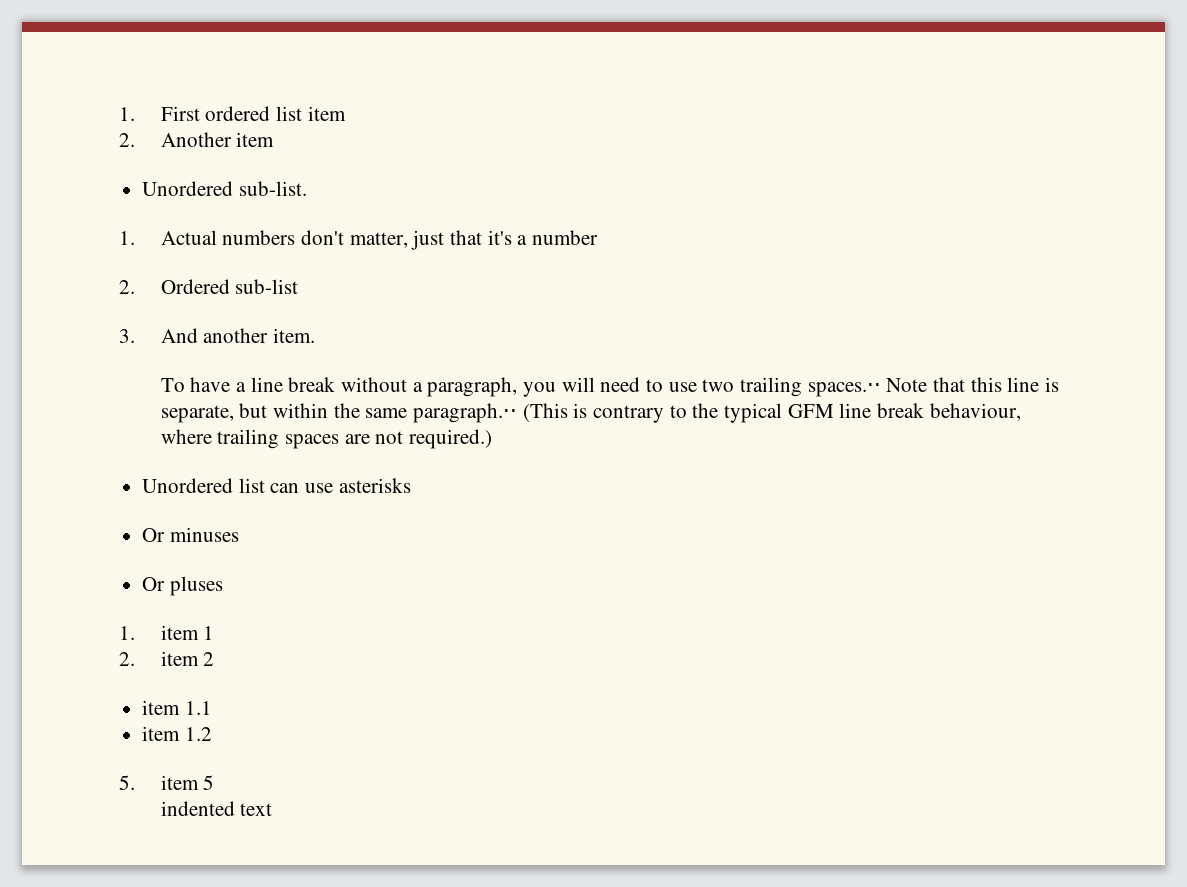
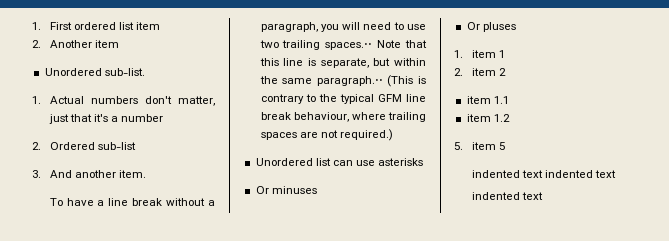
+ indented text indented text

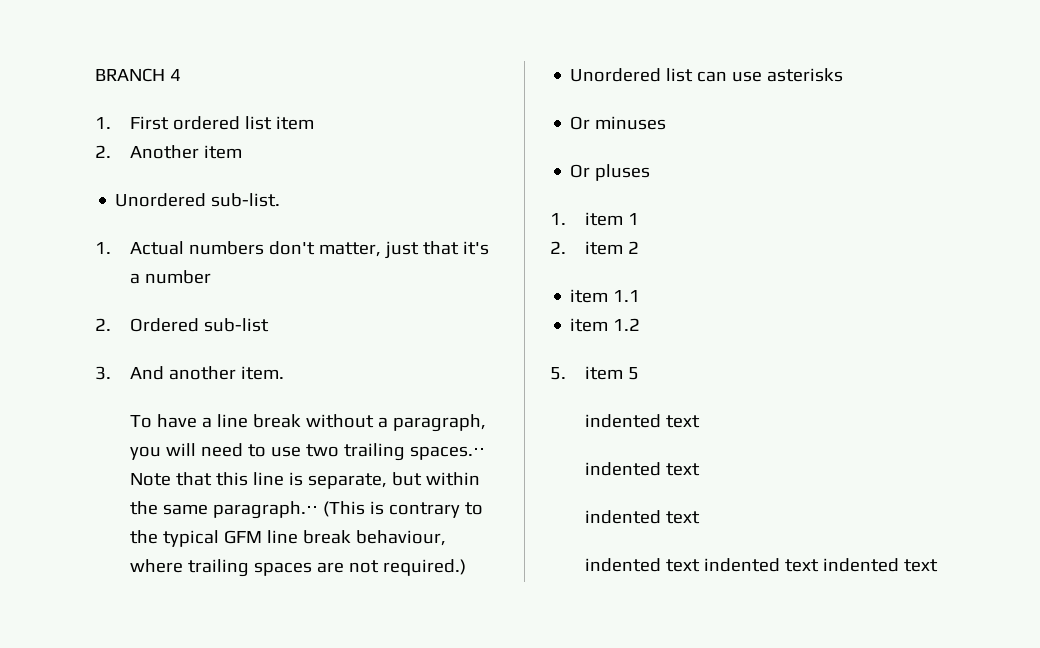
+ BRANCH 4
  5. item 5
- indented text indented text
  indented text
+ indented text
+ indented text
+ indented text indented text indented text

